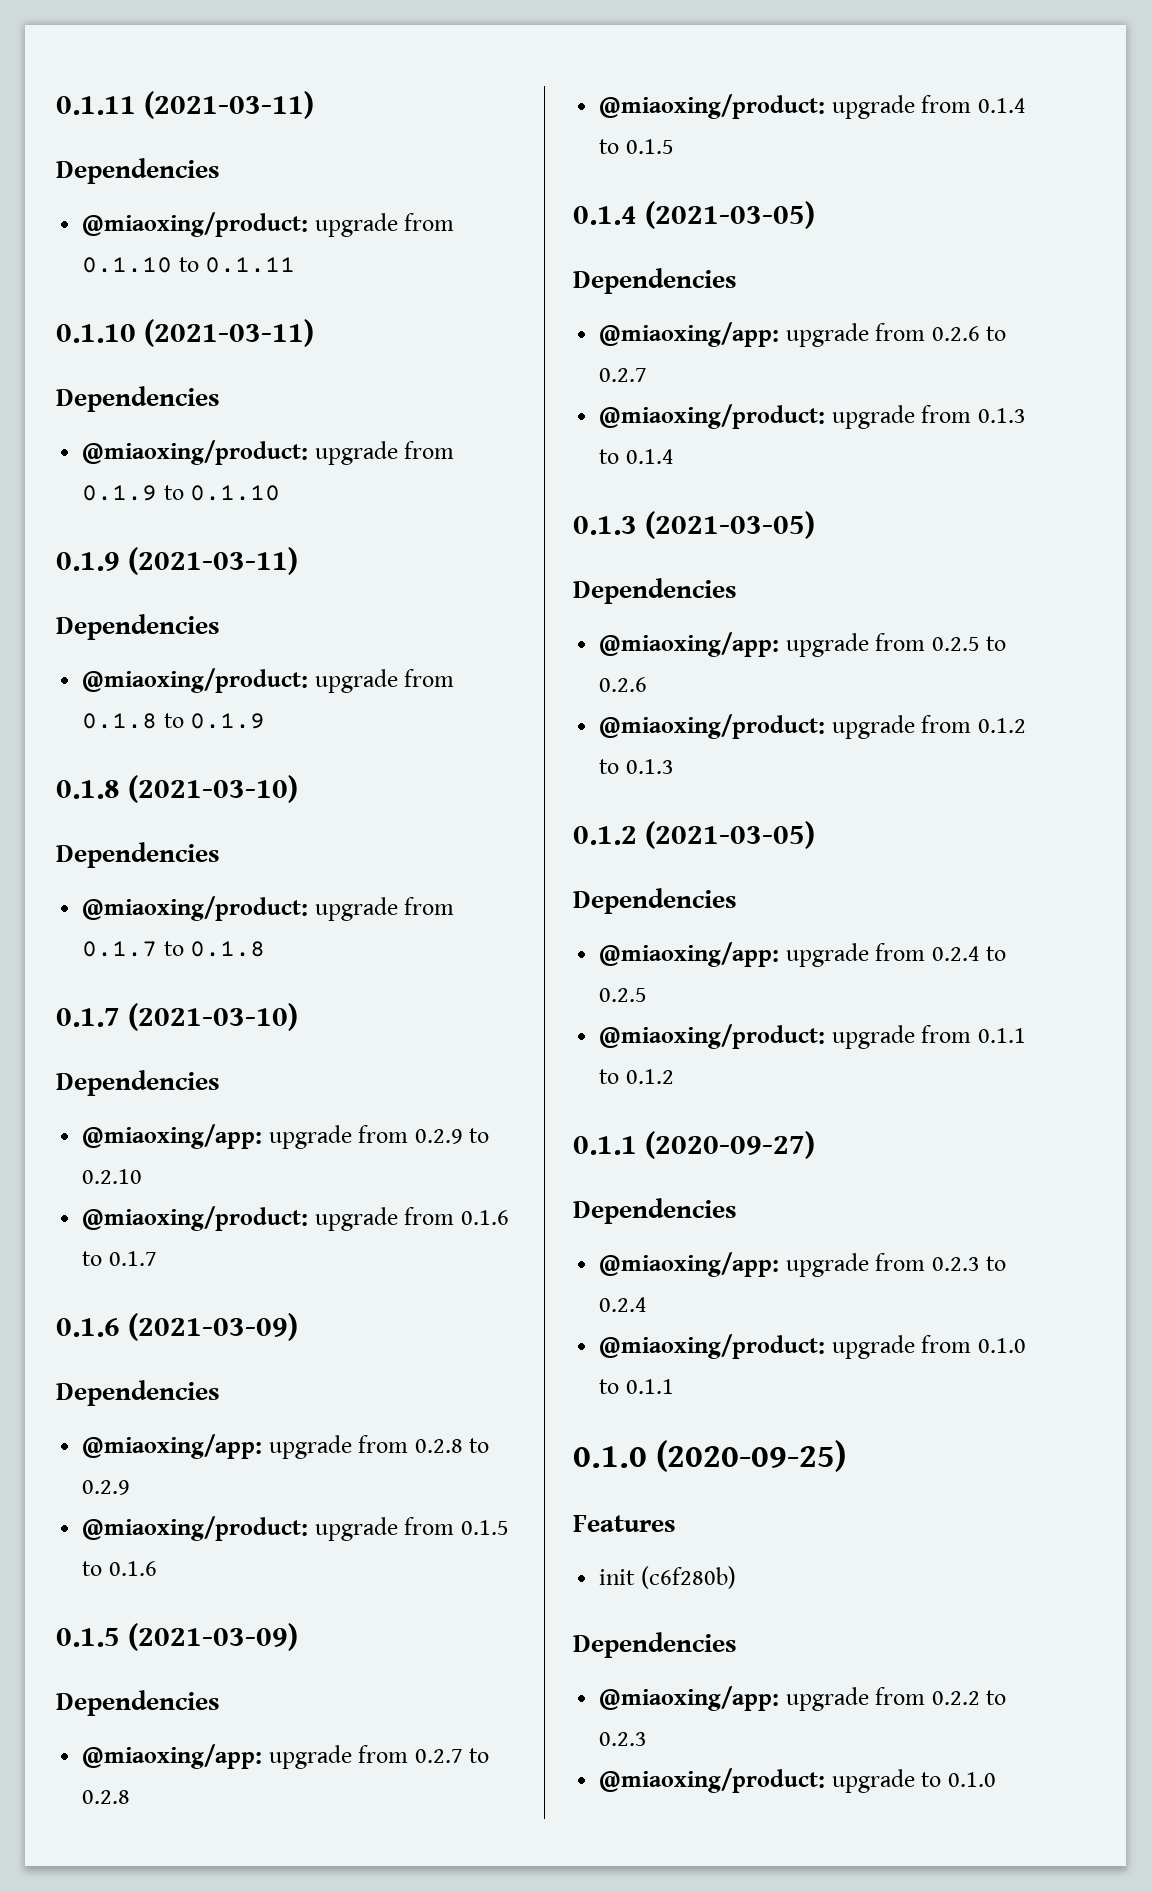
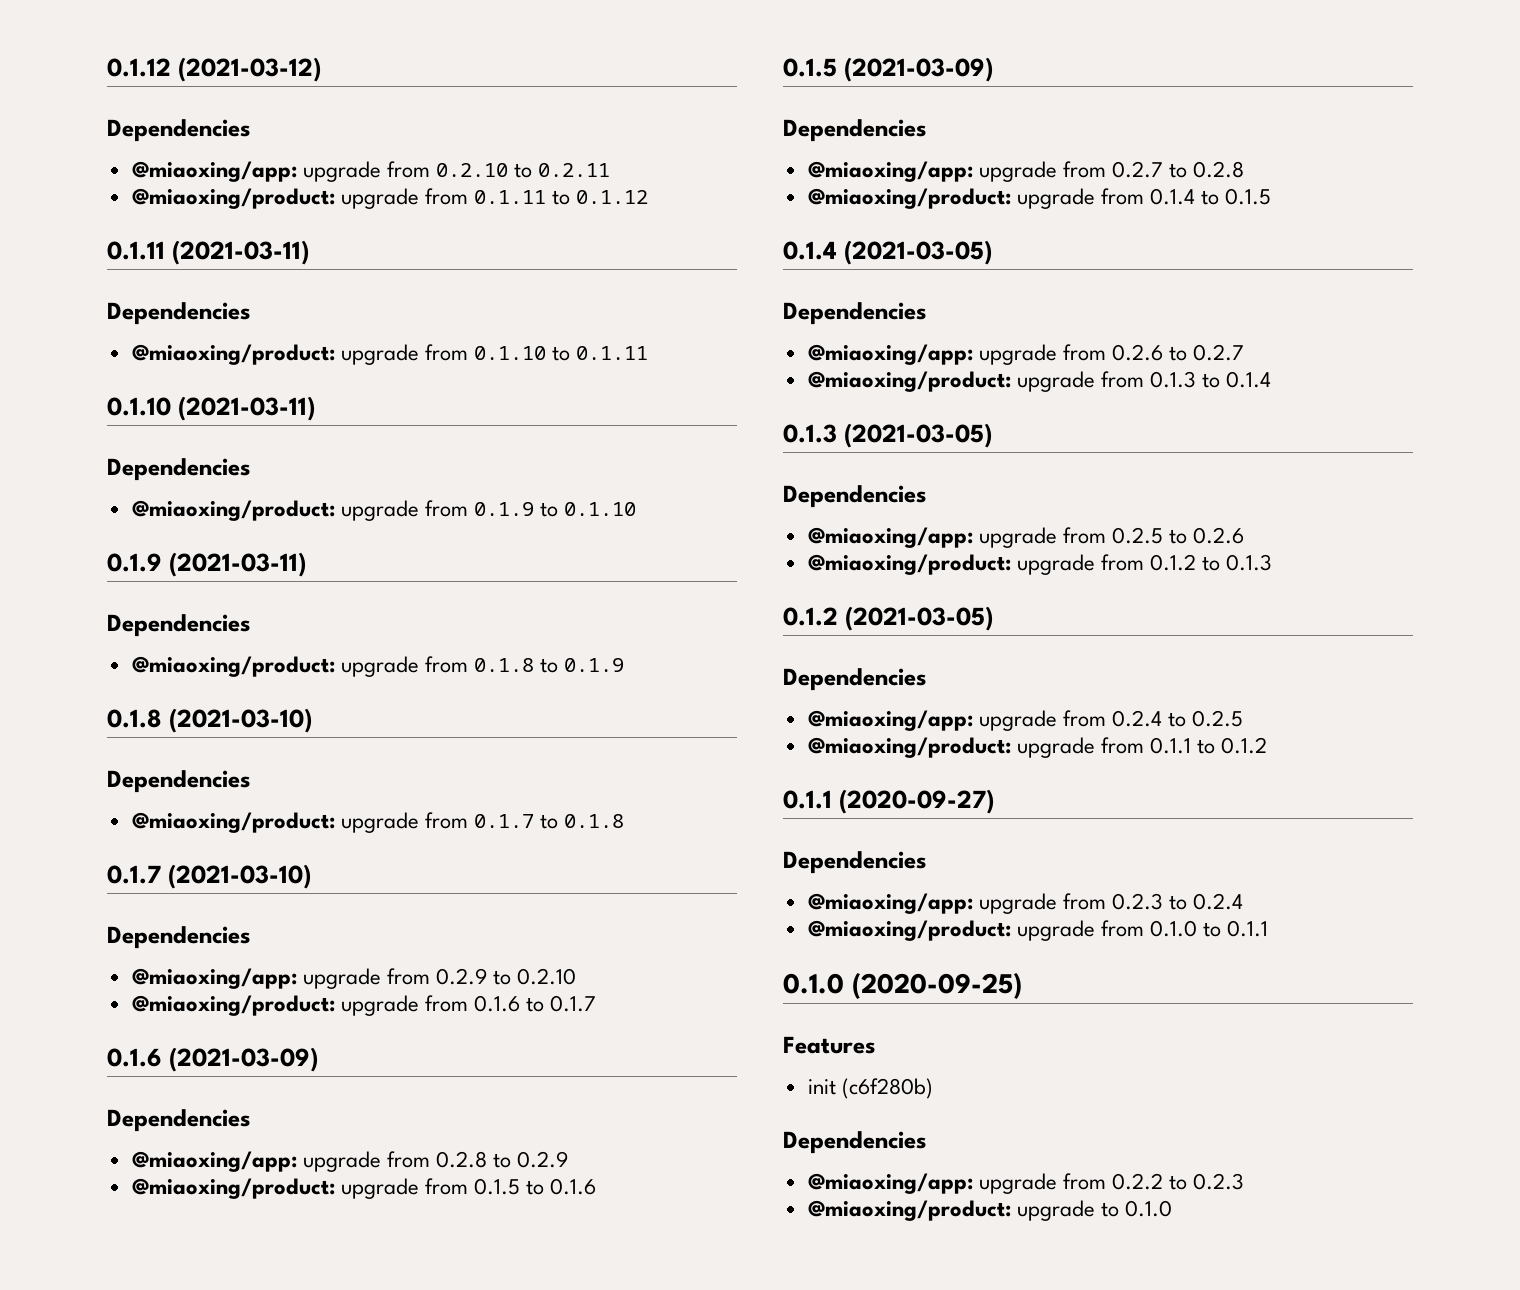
+ 0.1.12 (2021-03-12)
+ Dependencies
+ @miaoxing/app: upgrade from 0.2.10 to 0.2.11
+ @miaoxing/product: upgrade from 0.1.11 to 0.1.12

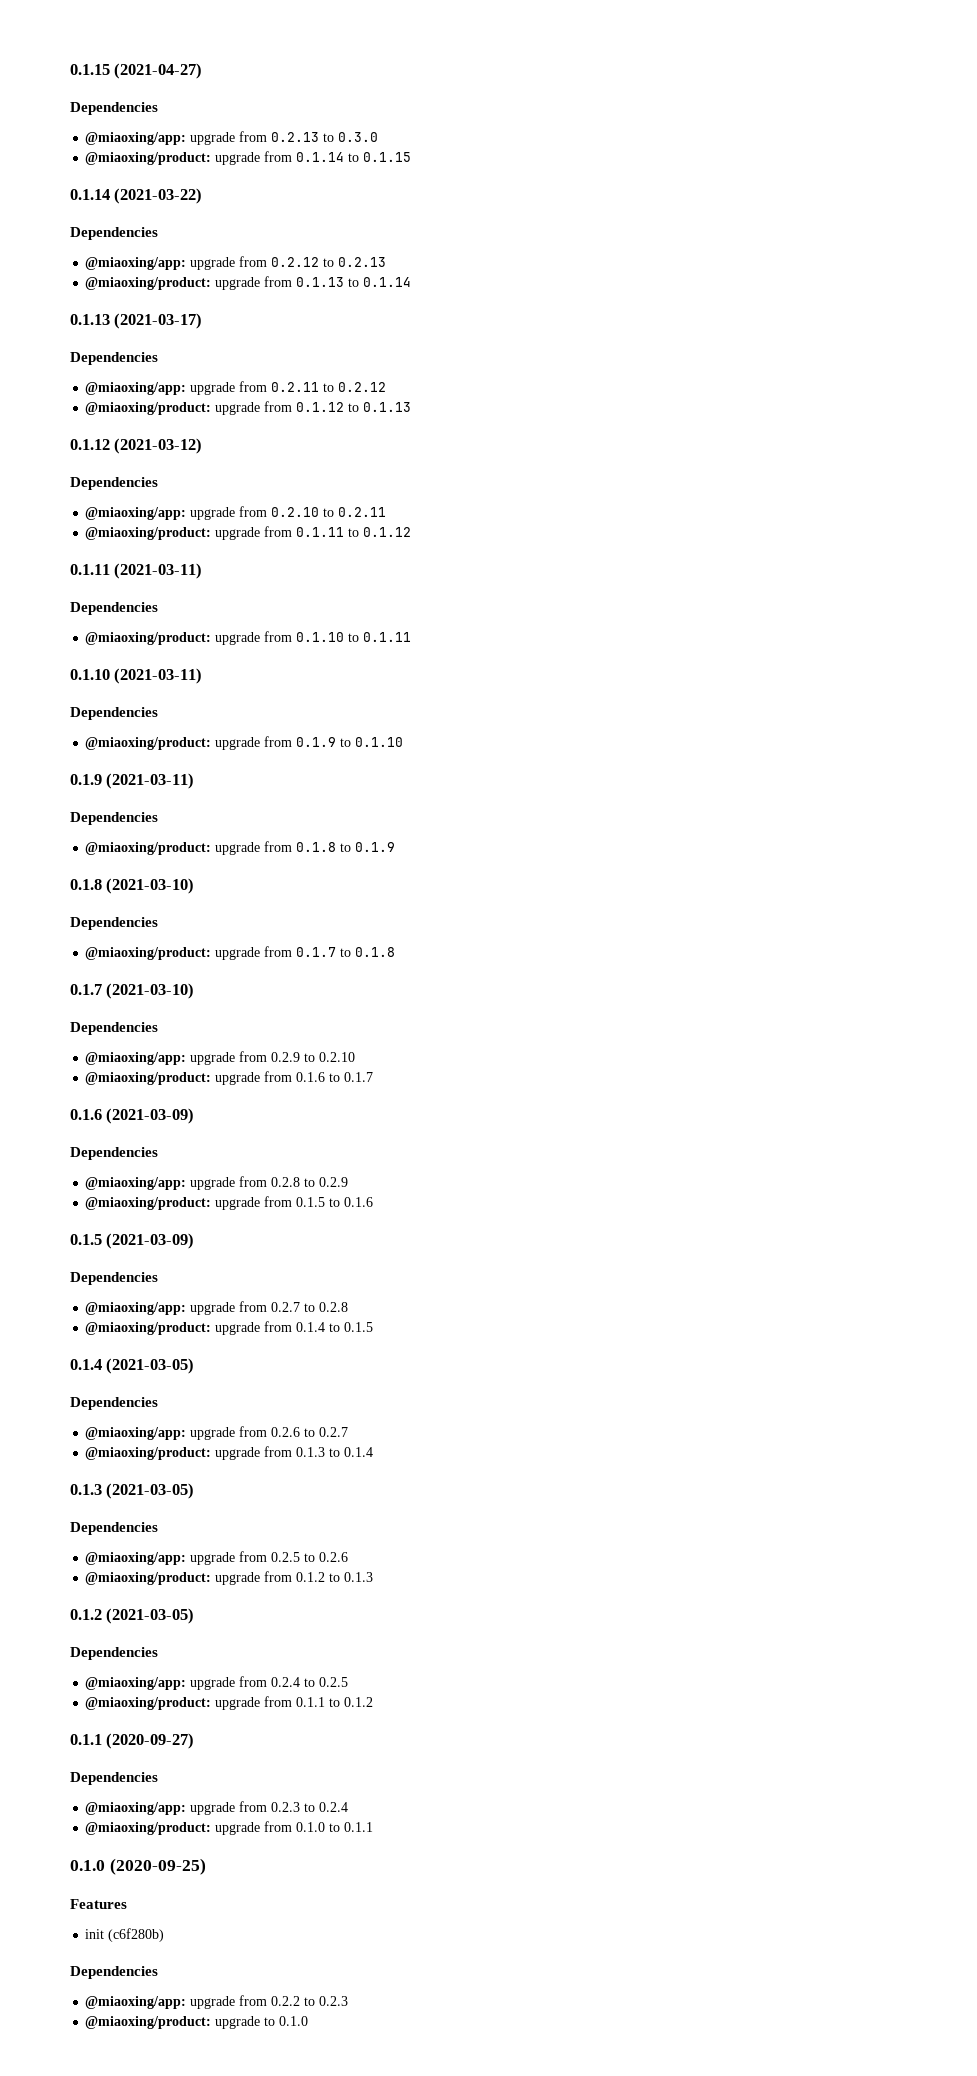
+ 0.1.15 (2021-04-27)
+ Dependencies
+ @miaoxing/app: upgrade from 0.2.13 to 0.3.0
+ @miaoxing/product: upgrade from 0.1.14 to 0.1.15
+ 0.1.14 (2021-03-22)
+ Dependencies
+ @miaoxing/app: upgrade from 0.2.12 to 0.2.13
+ @miaoxing/product: upgrade from 0.1.13 to 0.1.14
+ 0.1.13 (2021-03-17)
+ Dependencies
+ @miaoxing/app: upgrade from 0.2.11 to 0.2.12
+ @miaoxing/product: upgrade from 0.1.12 to 0.1.13

